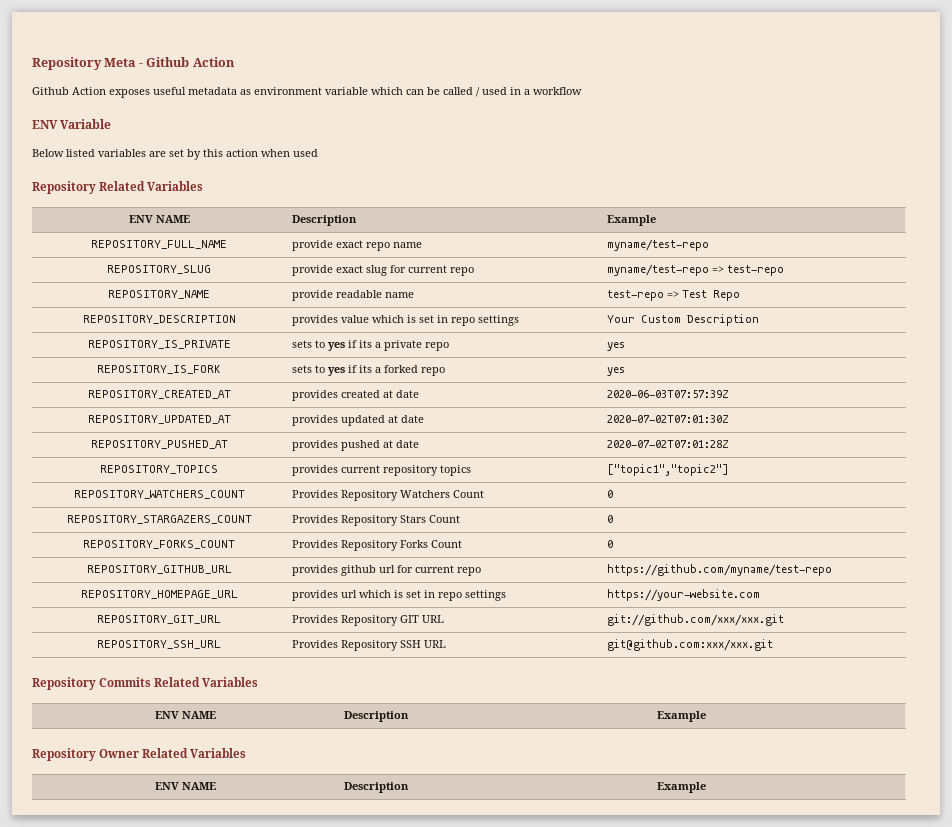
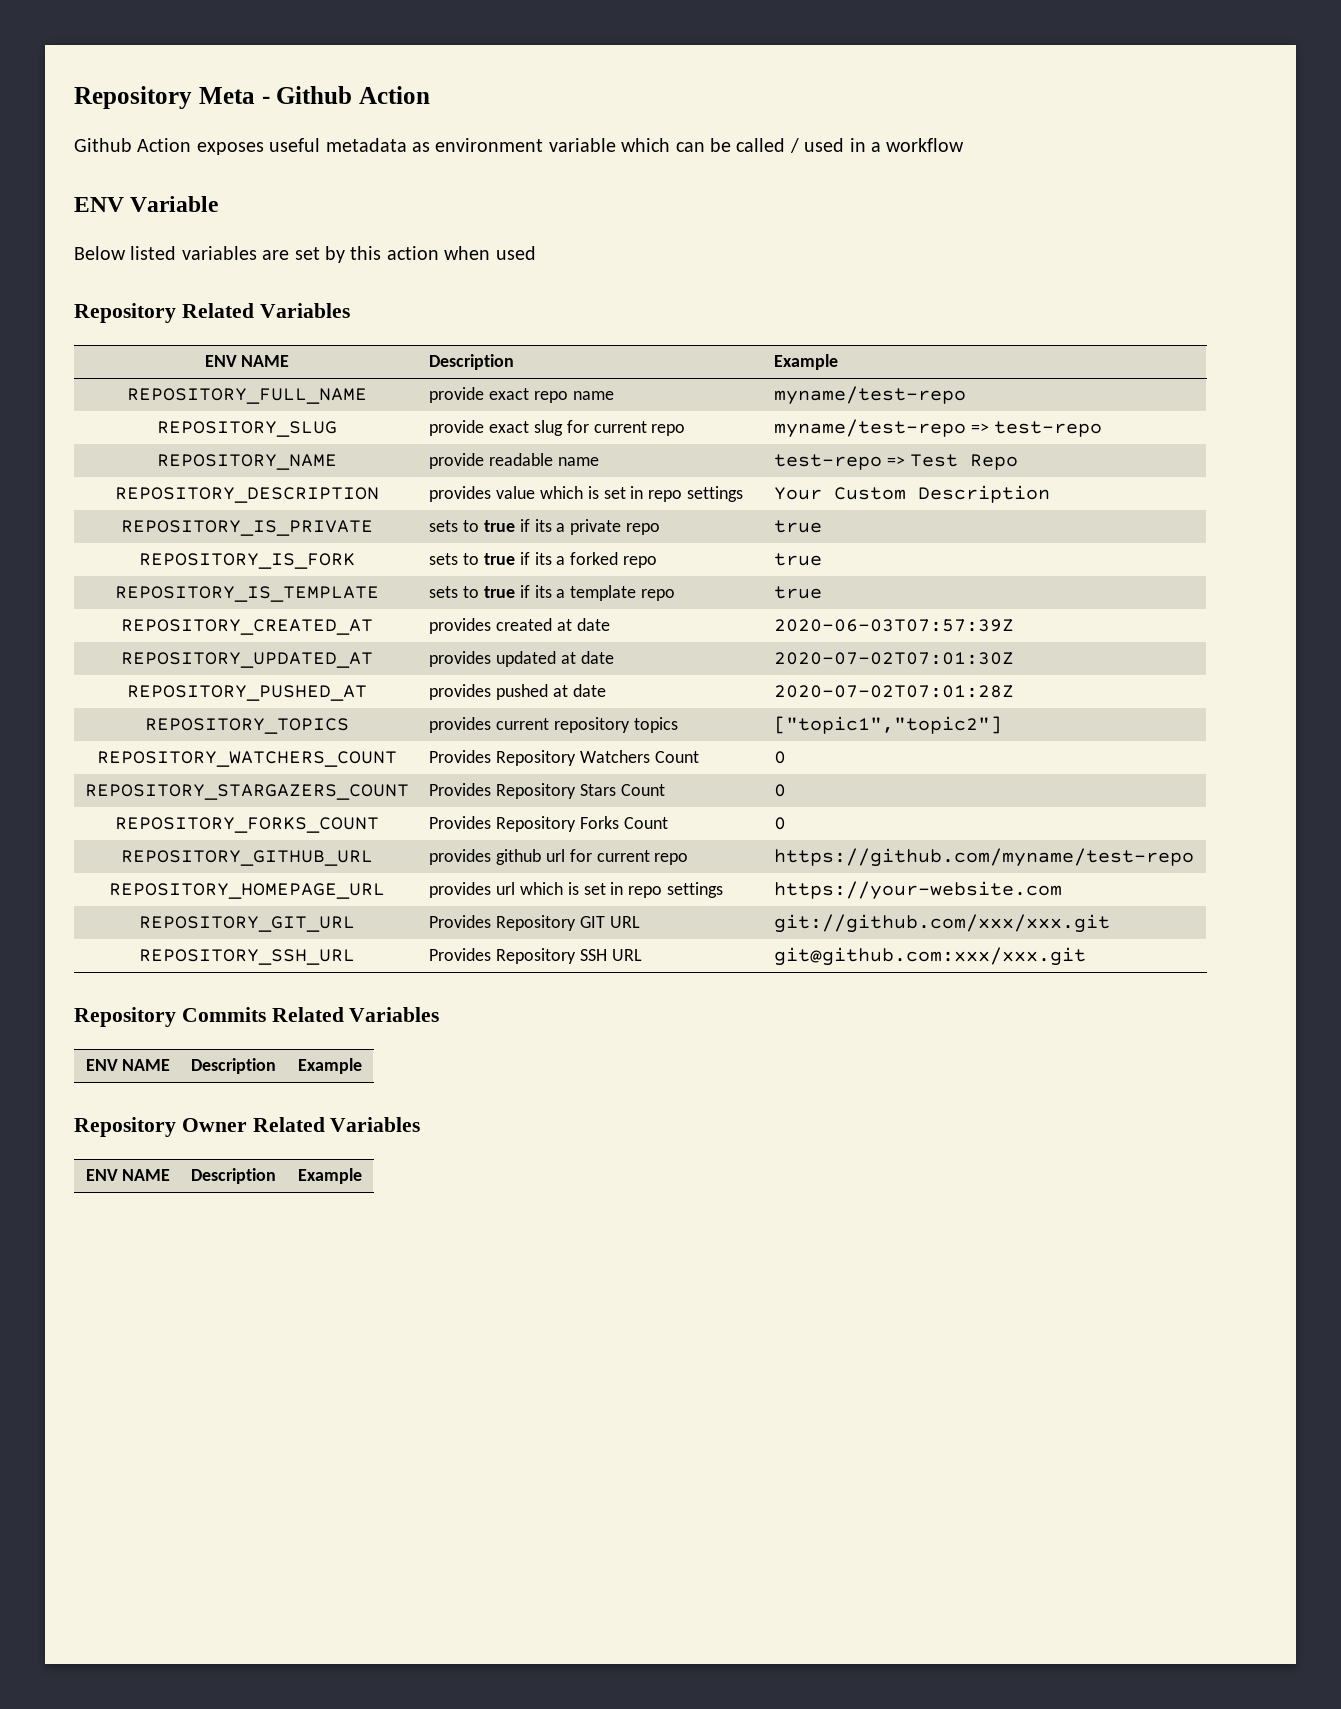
- REPOSITORY_IS_PRIVATE | sets to yes if its a private repo | yes
+ REPOSITORY_IS_PRIVATE | sets to true if its a private repo | true
- REPOSITORY_IS_FORK | sets to yes if its a forked repo | yes
+ REPOSITORY_IS_FORK | sets to true if its a forked repo | true
+ REPOSITORY_IS_TEMPLATE | sets to true if its a template repo | true

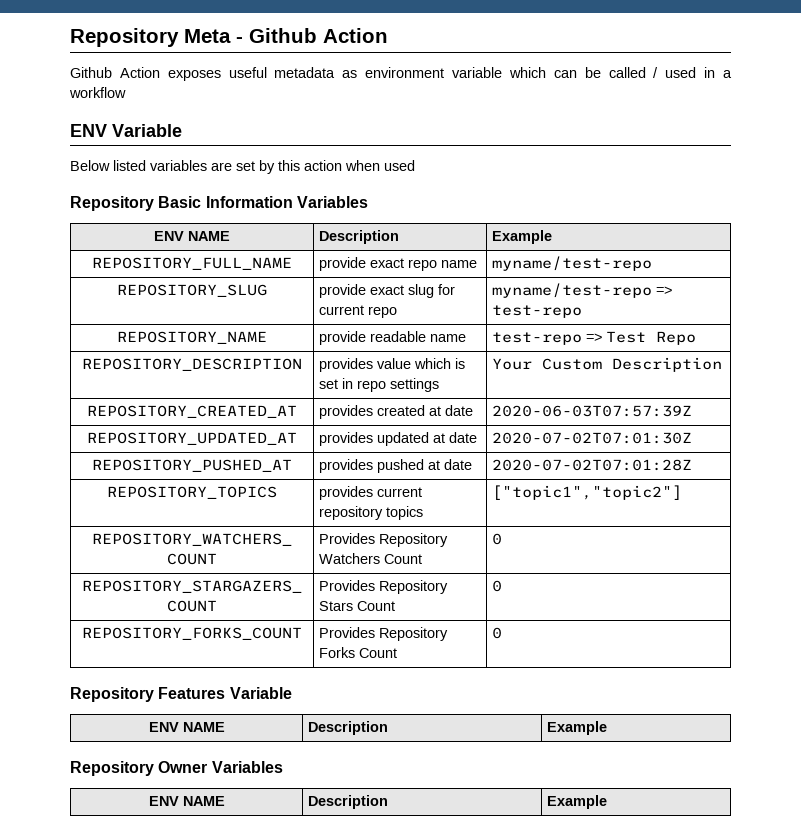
- Repository Related Variables
+ Repository Basic Information Variables
- REPOSITORY_IS_PRIVATE | sets to true if its a private repo | true
- REPOSITORY_IS_FORK | sets to true if its a forked repo | true
- REPOSITORY_IS_TEMPLATE | sets to true if its a template repo | true
- REPOSITORY_GITHUB_URL | provides github url for current repo | https://github.com/myname/test-repo
- REPOSITORY_HOMEPAGE_URL | provides url which is set in repo settings | https://your-website.com
- REPOSITORY_GIT_URL | Provides Repository GIT URL | git://github.com/xxx/xxx.git
- REPOSITORY_SSH_URL | Provides Repository SSH URL | git@github.com:xxx/xxx.git
- Repository Commits Related Variables
+ Repository Features Variable
- Repository Owner Related Variables
+ Repository Owner Variables

